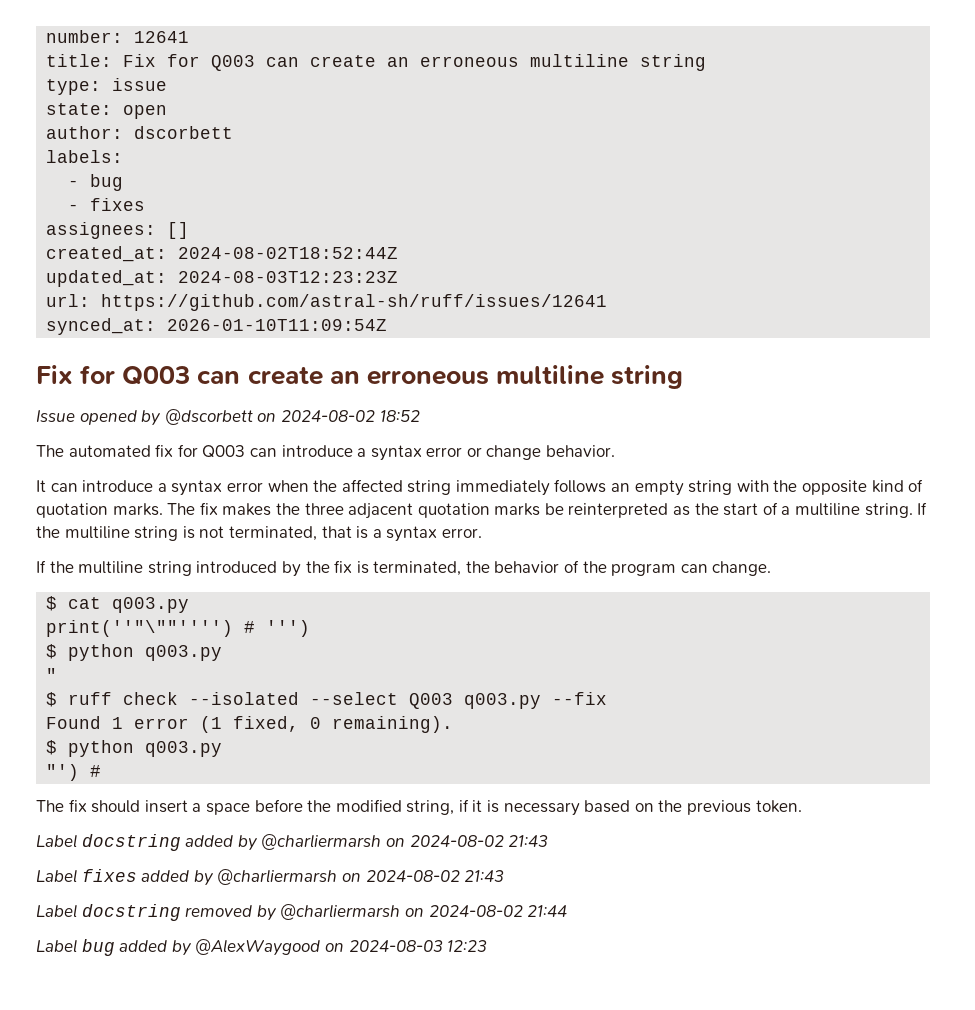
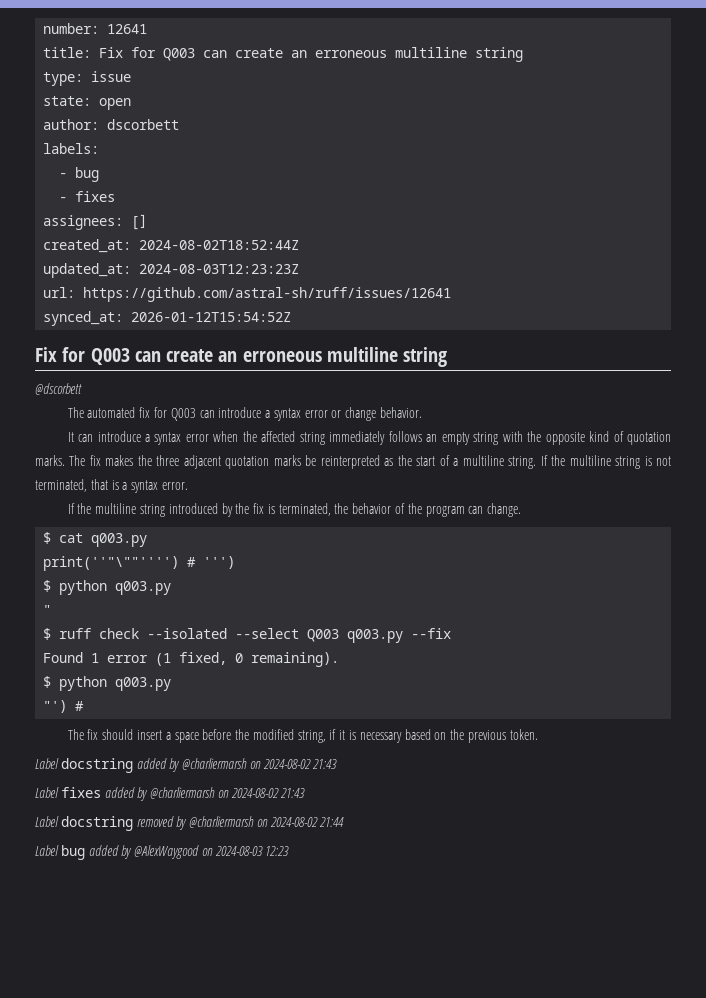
- synced_at: 2026-01-10T11:09:54Z
+ synced_at: 2026-01-12T15:54:52Z
  Fix for Q003 can create an erroneous multiline string
- Issue opened by @dscorbett on 2024-08-02 18:52
+ @dscorbett

